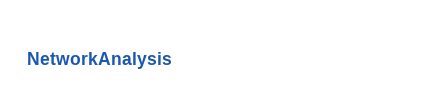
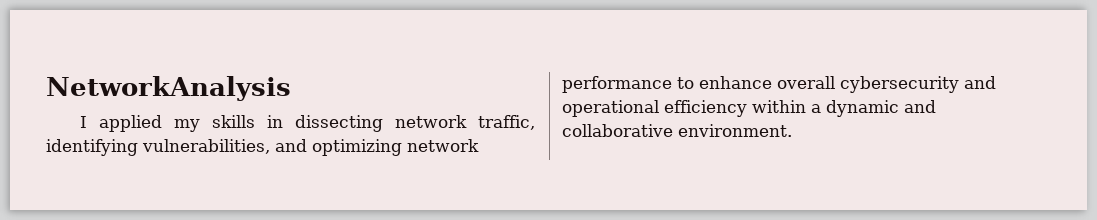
+ I applied my skills in dissecting network traffic, identifying vulnerabilities, and optimizing network performance to enhance overall cybersecurity and operational efficiency within a dynamic and collaborative environment.

